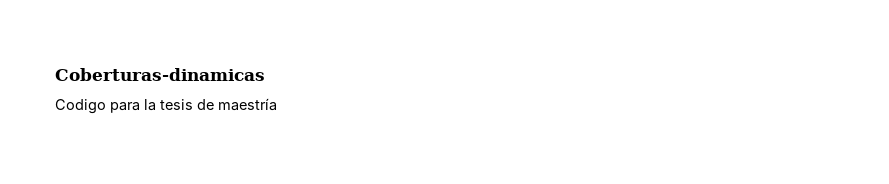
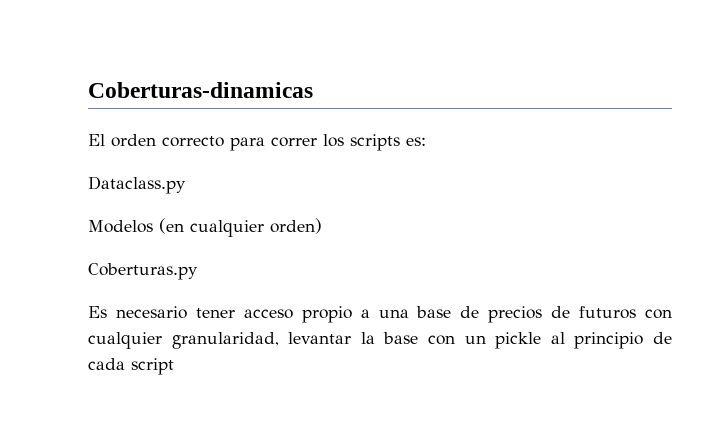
- Codigo para la tesis de maestría
+ El orden correcto para correr los scripts es:
+ Dataclass.py
+ Modelos (en cualquier orden)
+ Coberturas.py
+ Es necesario tener acceso propio a una base de precios de futuros con cualquier granularidad, levantar la base con un pickle al principio de cada script

